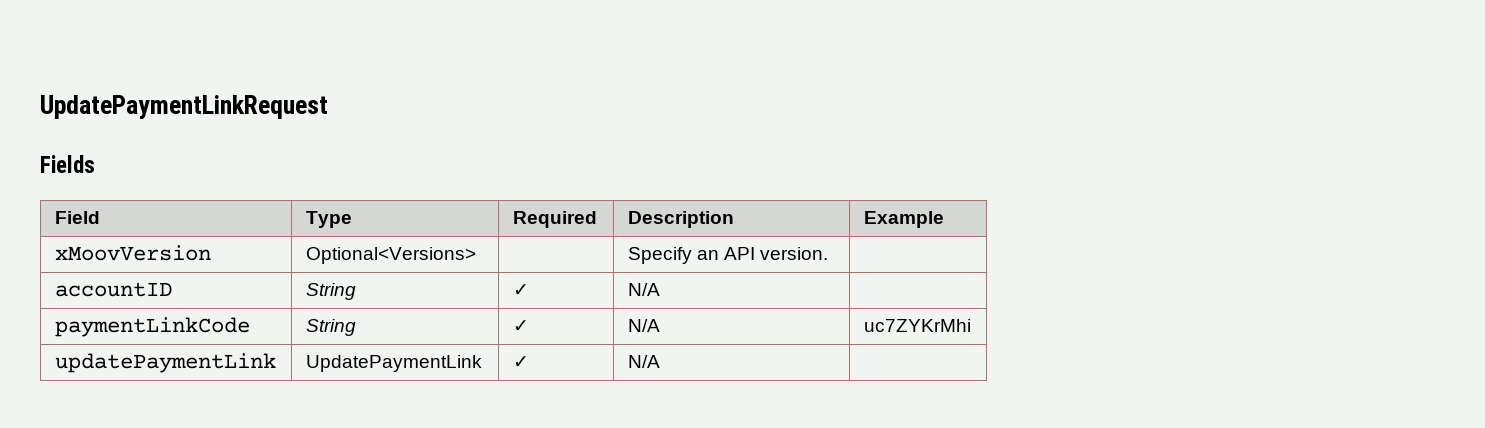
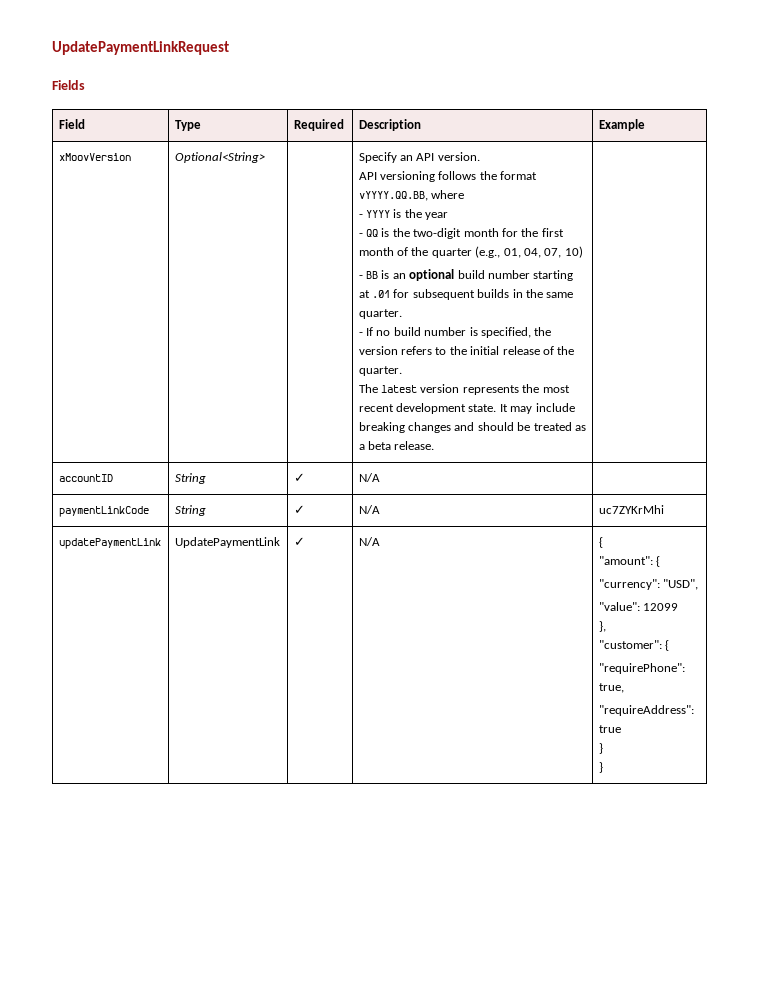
- Optional<Versions>
+ Optional<String>
+ API versioning follows the format vYYYY.QQ.BB, where
+ - YYYY is the year
+ - QQ is the two-digit month for the first month of the quarter (e.g., 01, 04, 07, 10)
+ - BB is an optional build number starting at .01 for subsequent builds in the same quarter.
+ - If no build number is specified, the version refers to the initial release of the quarter.
+ The latest version represents the most recent development state. It may include breaking changes and should be treated as a beta release.
- updatePaymentLink | UpdatePaymentLink | ✓ | N/A |
+ updatePaymentLink | UpdatePaymentLink | ✓ | N/A | {
+ "amount": {
+ "currency": "USD",
+ "value": 12099
+ },
+ "customer": {
+ "requirePhone": true,
+ "requireAddress": true
+ }
+ }

